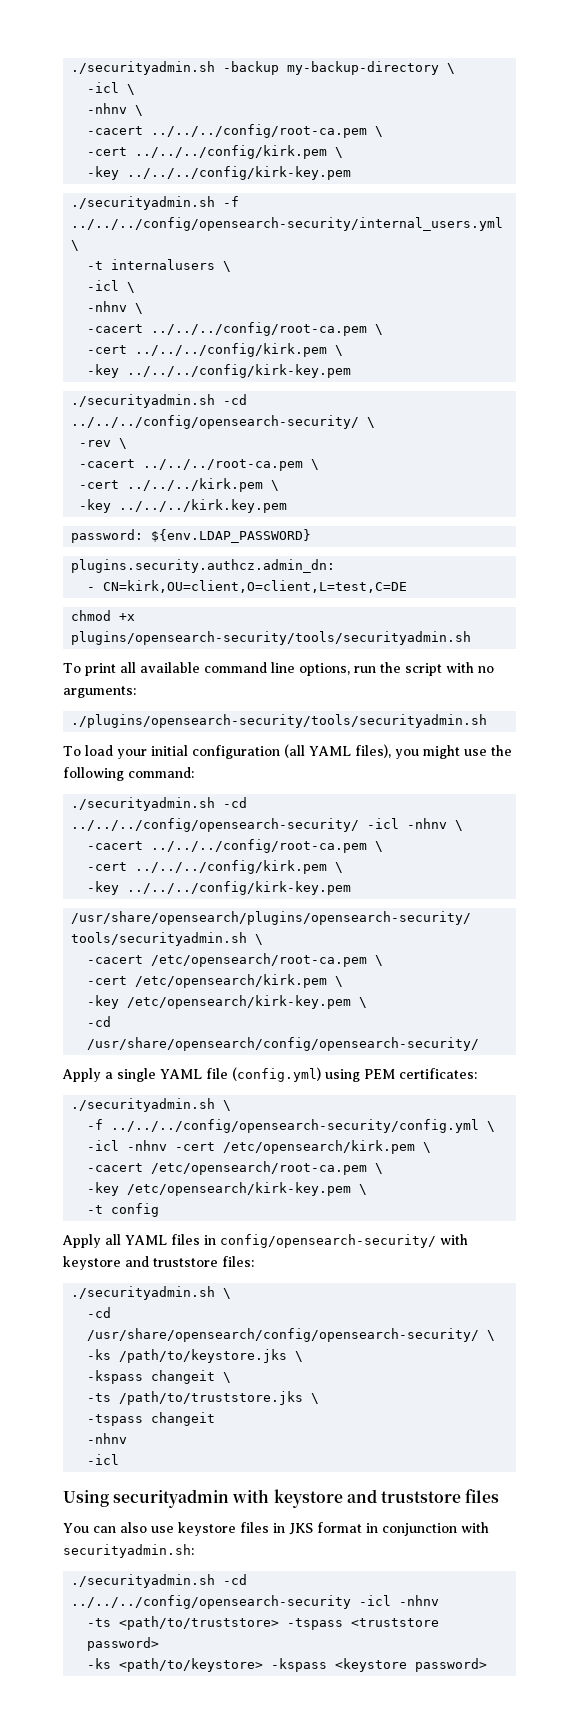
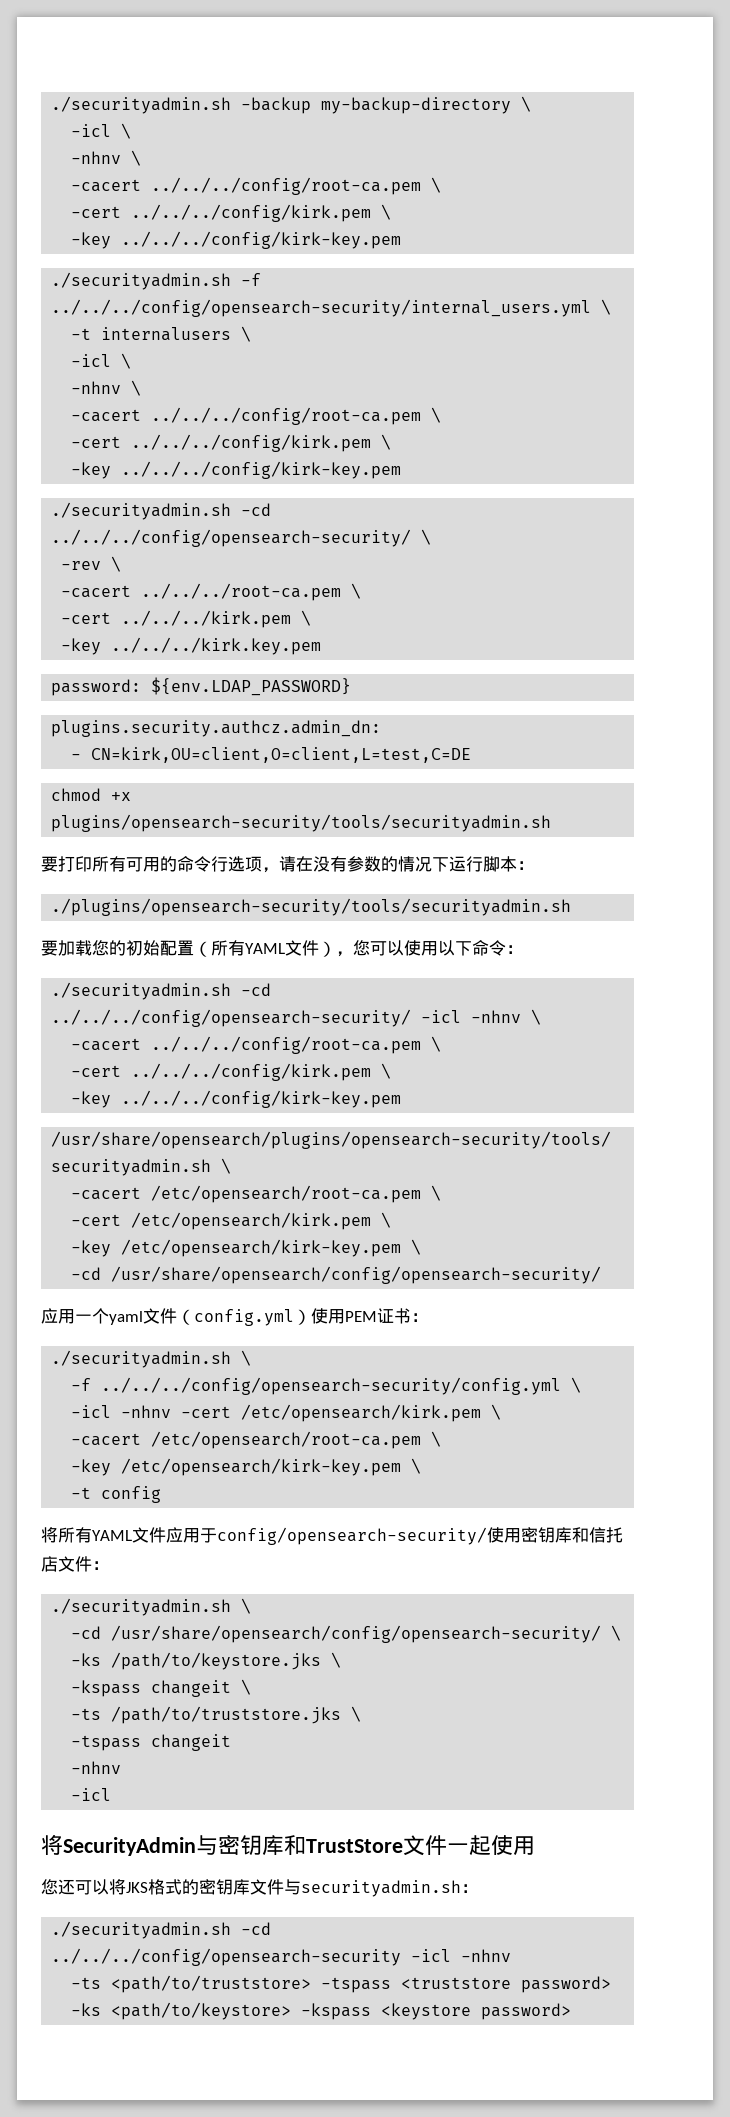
- To print all available command line options, run the script with no arguments:
+ 要打印所有可用的命令行选项，请在没有参数的情况下运行脚本：
  ./plugins/opensearch-security/tools/securityadmin.sh
- To load your initial configuration (all YAML files), you might use the following command:
+ 要加载您的初始配置（所有YAML文件），您可以使用以下命令：
- Apply a single YAML file (config.yml) using PEM certificates:
+ 应用一个yaml文件（config.yml）使用PEM证书：
- Apply all YAML files in config/opensearch-security/ with keystore and truststore files:
+ 将所有YAML文件应用于config/opensearch-security/使用密钥库和信托店文件：
- Using securityadmin with keystore and truststore files
- You can also use keystore files in JKS format in conjunction with securityadmin.sh:
+ 将SecurityAdmin与密钥库和TrustStore文件一起使用
+ 您还可以将JKS格式的密钥库文件与securityadmin.sh：

